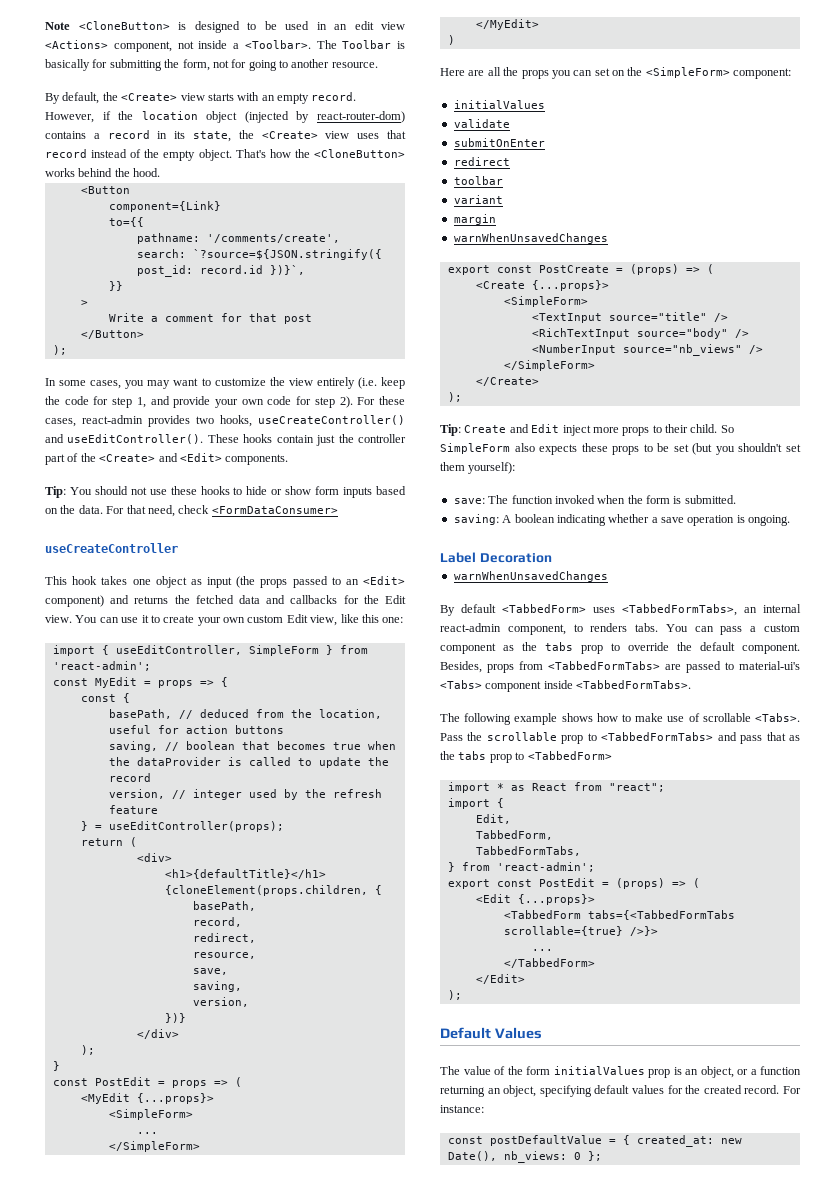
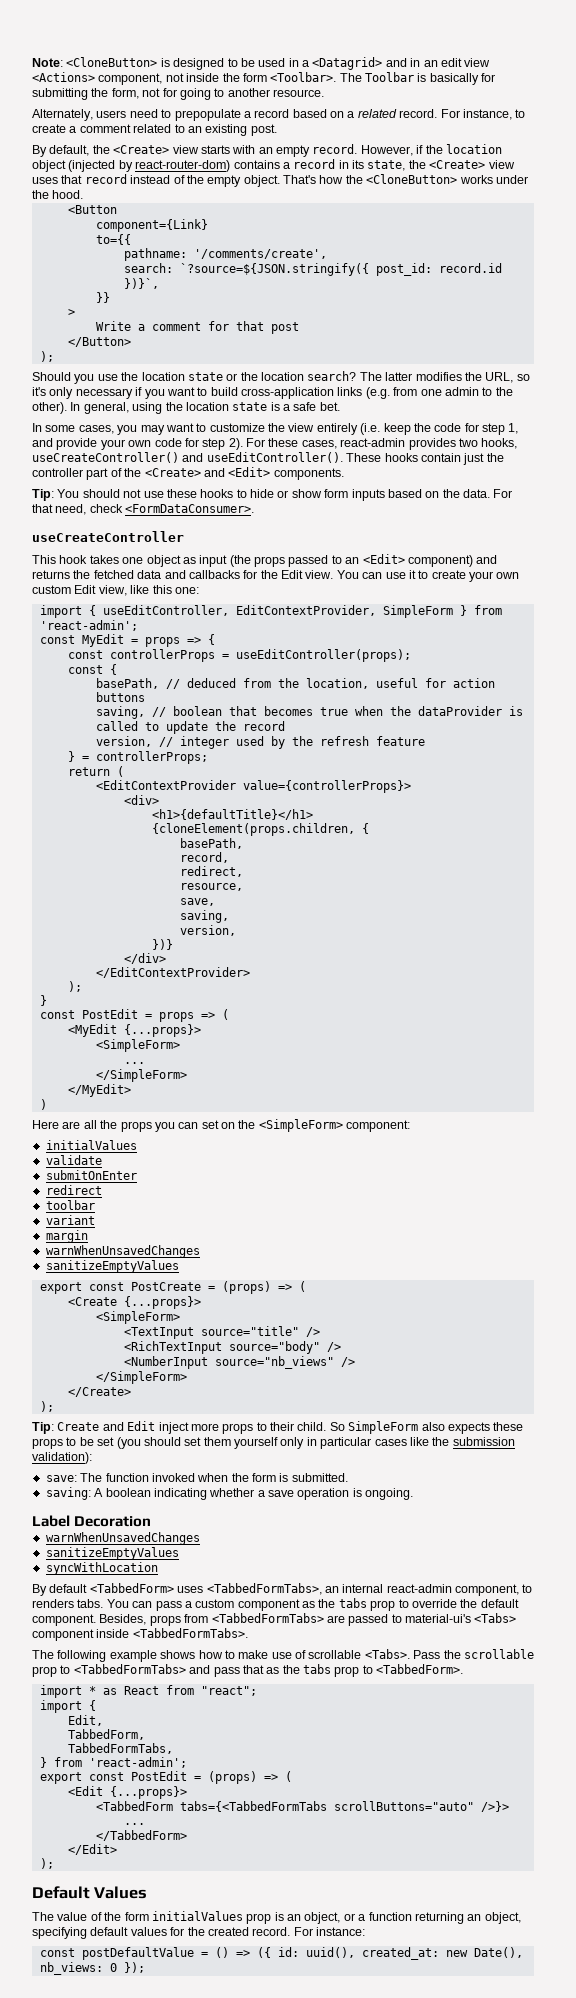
- Note <CloneButton> is designed to be used in an edit view <Actions> component, not inside a <Toolbar>.
+ Note: <CloneButton> is designed to be used in a <Datagrid> and in an edit view <Actions> component, not inside the form <Toolbar>.
+ Alternately, users need to prepopulate a record based on a related record. For instance, to create a comment related to an existing post.
- That's how the <CloneButton> works behind the hood.
+ That's how the <CloneButton> works under the hood.
+ Should you use the location state or the location search? The latter modifies the URL, so it's only necessary if you want to build cross-application links (e.g. from one admin to the other). In general, using the location state is a safe bet.
- For that need, check <FormDataConsumer>
+ For that need, check <FormDataConsumer>.
- import { useEditController, SimpleForm } from 'react-admin';
+ import { useEditController, EditContextProvider, SimpleForm } from 'react-admin';
+ const controllerProps = useEditController(props);
- } = useEditController(props);
+ } = controllerProps;
+ <EditContextProvider value={controllerProps}>
+ </EditContextProvider>
  margin
  warnWhenUnsavedChanges
+ sanitizeEmptyValues
- So SimpleForm also expects these props to be set (but you shouldn't set them yourself):
+ So SimpleForm also expects these props to be set (you should set them yourself only in particular cases like the submission validation):
  Label Decoration
  warnWhenUnsavedChanges
+ sanitizeEmptyValues
+ syncWithLocation
- Pass the scrollable prop to <TabbedFormTabs> and pass that as the tabs prop to <TabbedForm>
+ Pass the scrollable prop to <TabbedFormTabs> and pass that as the tabs prop to <TabbedForm>.
- <TabbedForm tabs={<TabbedFormTabs scrollable={true} />}>
+ <TabbedForm tabs={<TabbedFormTabs scrollButtons="auto" />}>
- const postDefaultValue = { created_at: new Date(), nb_views: 0 };
+ const postDefaultValue = () => ({ id: uuid(), created_at: new Date(), nb_views: 0 });

